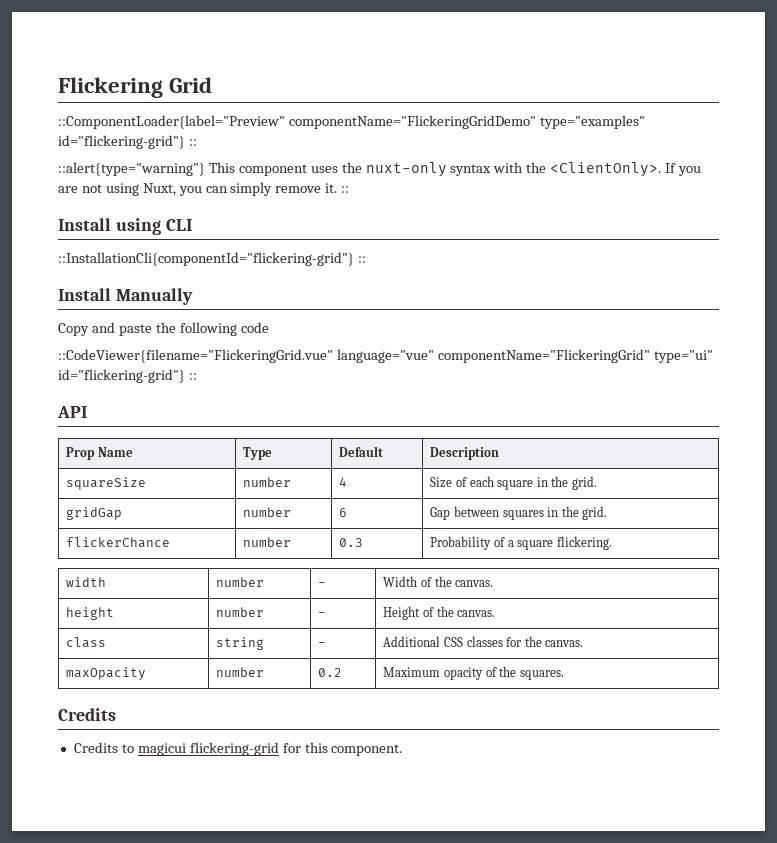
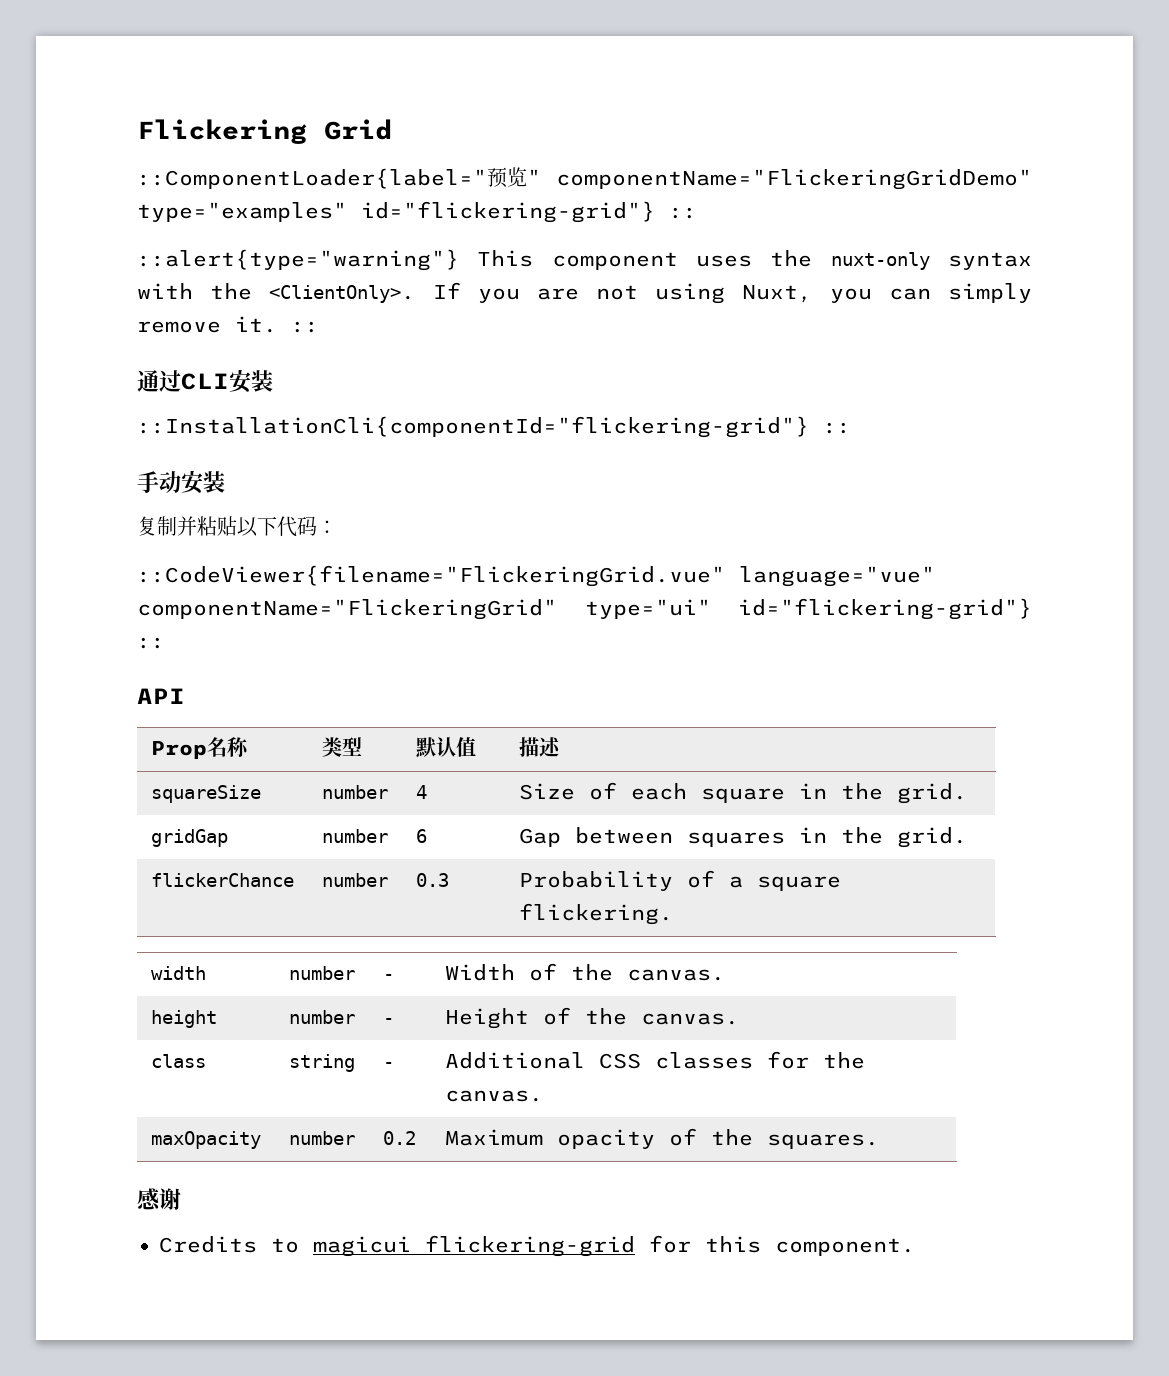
- ::ComponentLoader{label="Preview" componentName="FlickeringGridDemo" type="examples" id="flickering-grid"} ::
+ ::ComponentLoader{label="预览" componentName="FlickeringGridDemo" type="examples" id="flickering-grid"} ::
- Install using CLI
+ 通过CLI安装
- Install Manually
- Copy and paste the following code
+ 手动安装
+ 复制并粘贴以下代码：
- Prop Name | Type | Default | Description
+ Prop名称 | 类型 | 默认值 | 描述
  maxOpacity | number | 0.2 | Maximum opacity of the squares.
- Credits
+ 感谢

